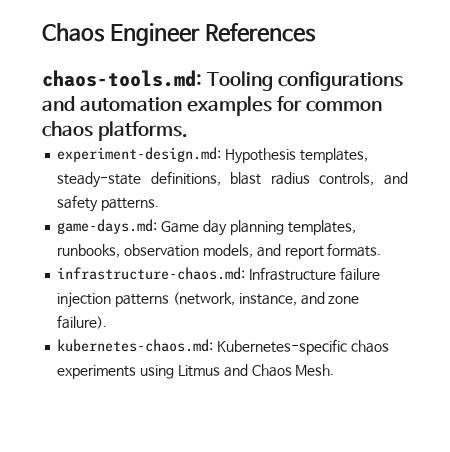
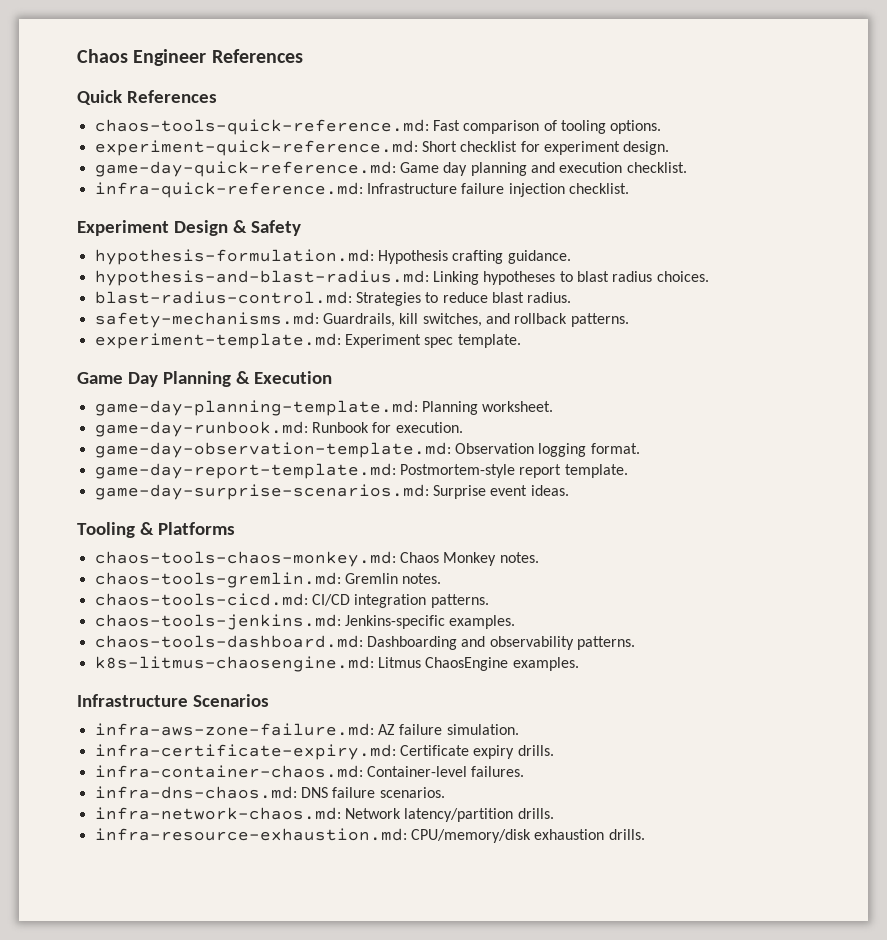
- chaos-tools.md: Tooling configurations and automation examples for common chaos platforms.
- experiment-design.md: Hypothesis templates, steady-state definitions, blast radius controls, and safety patterns.
- game-days.md: Game day planning templates, runbooks, observation models, and report formats.
- infrastructure-chaos.md: Infrastructure failure injection patterns (network, instance, and zone failure).
- kubernetes-chaos.md: Kubernetes-specific chaos experiments using Litmus and Chaos Mesh.
+ Quick References
+ chaos-tools-quick-reference.md: Fast comparison of tooling options.
+ experiment-quick-reference.md: Short checklist for experiment design.
+ game-day-quick-reference.md: Game day planning and execution checklist.
+ infra-quick-reference.md: Infrastructure failure injection checklist.
+ Experiment Design & Safety
+ hypothesis-formulation.md: Hypothesis crafting guidance.
+ hypothesis-and-blast-radius.md: Linking hypotheses to blast radius choices.
+ blast-radius-control.md: Strategies to reduce blast radius.
+ safety-mechanisms.md: Guardrails, kill switches, and rollback patterns.
+ experiment-template.md: Experiment spec template.
+ Game Day Planning & Execution
+ game-day-planning-template.md: Planning worksheet.
+ game-day-runbook.md: Runbook for execution.
+ game-day-observation-template.md: Observation logging format.
+ game-day-report-template.md: Postmortem-style report template.
+ game-day-surprise-scenarios.md: Surprise event ideas.
+ Tooling & Platforms
+ chaos-tools-chaos-monkey.md: Chaos Monkey notes.
+ chaos-tools-gremlin.md: Gremlin notes.
+ chaos-tools-cicd.md: CI/CD integration patterns.
+ chaos-tools-jenkins.md: Jenkins-specific examples.
+ chaos-tools-dashboard.md: Dashboarding and observability patterns.
+ k8s-litmus-chaosengine.md: Litmus ChaosEngine examples.
+ Infrastructure Scenarios
+ infra-aws-zone-failure.md: AZ failure simulation.
+ infra-certificate-expiry.md: Certificate expiry drills.
+ infra-container-chaos.md: Container-level failures.
+ infra-dns-chaos.md: DNS failure scenarios.
+ infra-network-chaos.md: Network latency/partition drills.
+ infra-resource-exhaustion.md: CPU/memory/disk exhaustion drills.

